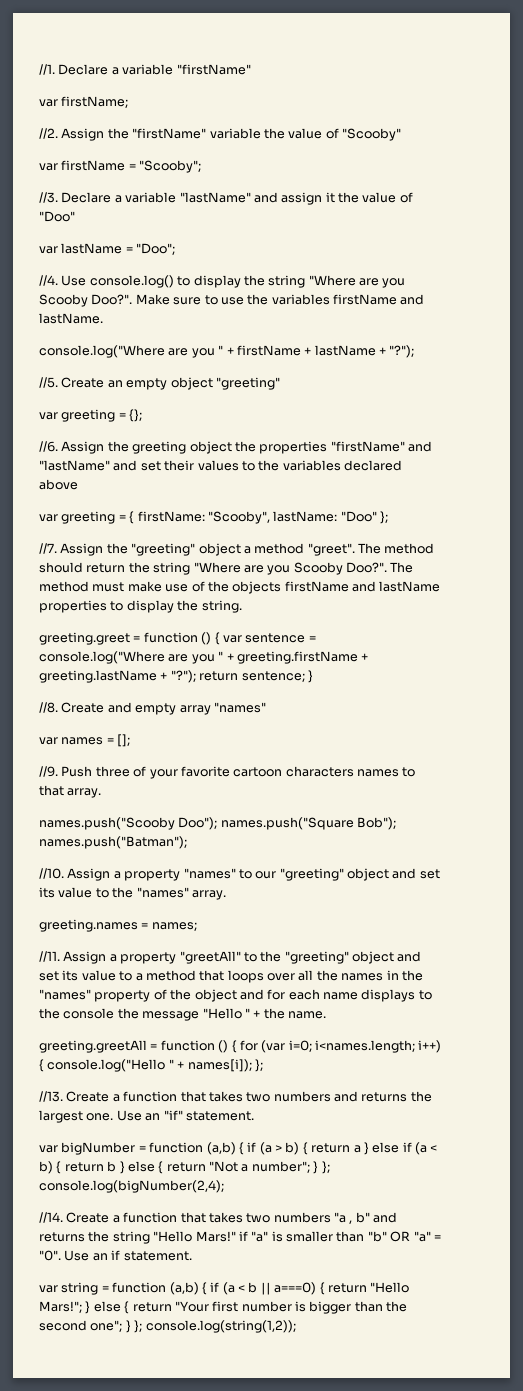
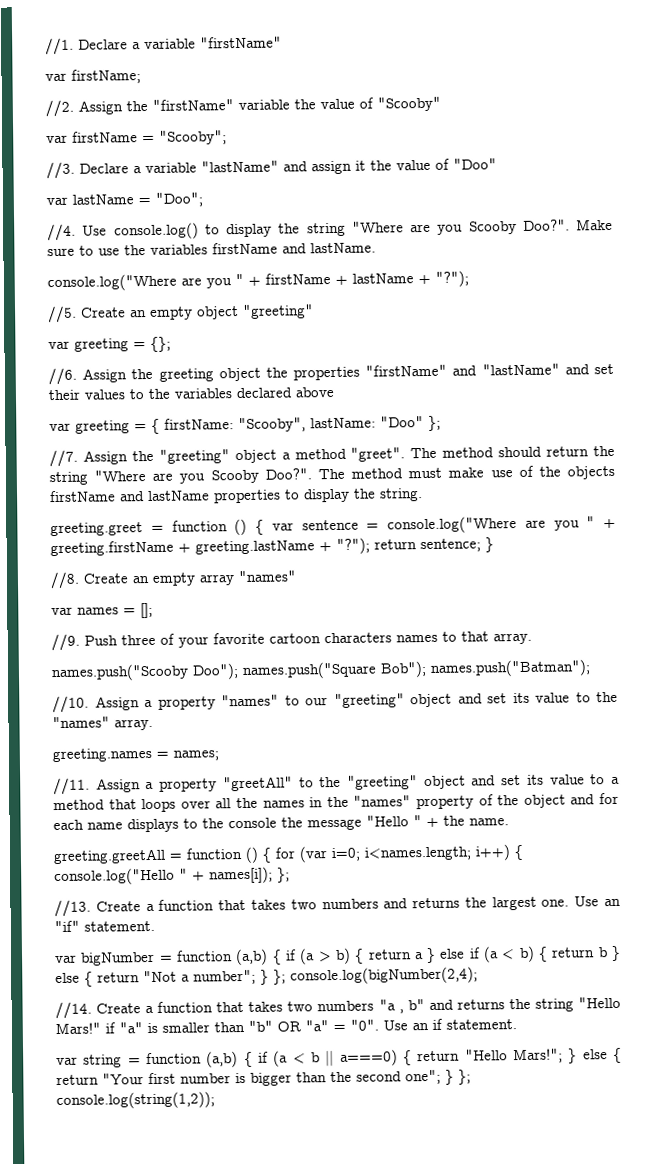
- Create and empty array "names"
+ Create an empty array "names"

